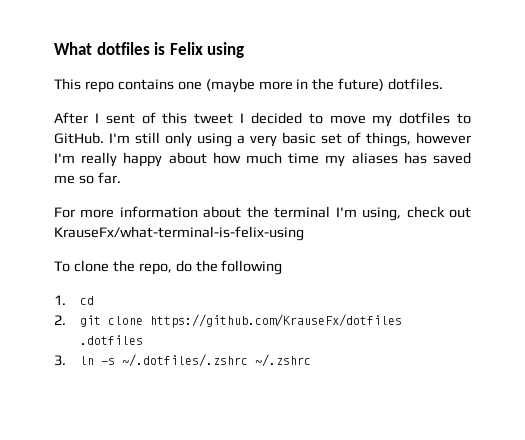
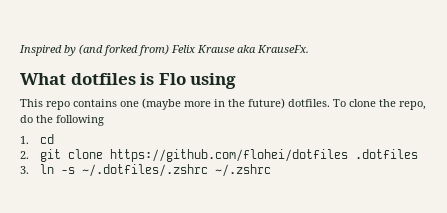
+ Inspired by (and forked from) Felix Krause aka KrauseFx.
- What dotfiles is Felix using
+ What dotfiles is Flo using
- This repo contains one (maybe more in the future) dotfiles.
- After I sent of this tweet I decided to move my dotfiles to GitHub. I'm still only using a very basic set of things, however I'm really happy about how much time my aliases has saved me so far.
- For more information about the terminal I'm using, check out KrauseFx/what-terminal-is-felix-using
- To clone the repo, do the following
+ This repo contains one (maybe more in the future) dotfiles. To clone the repo, do the following
- 2. git clone https://github.com/KrauseFx/dotfiles .dotfiles
+ 2. git clone https://github.com/flohei/dotfiles .dotfiles

